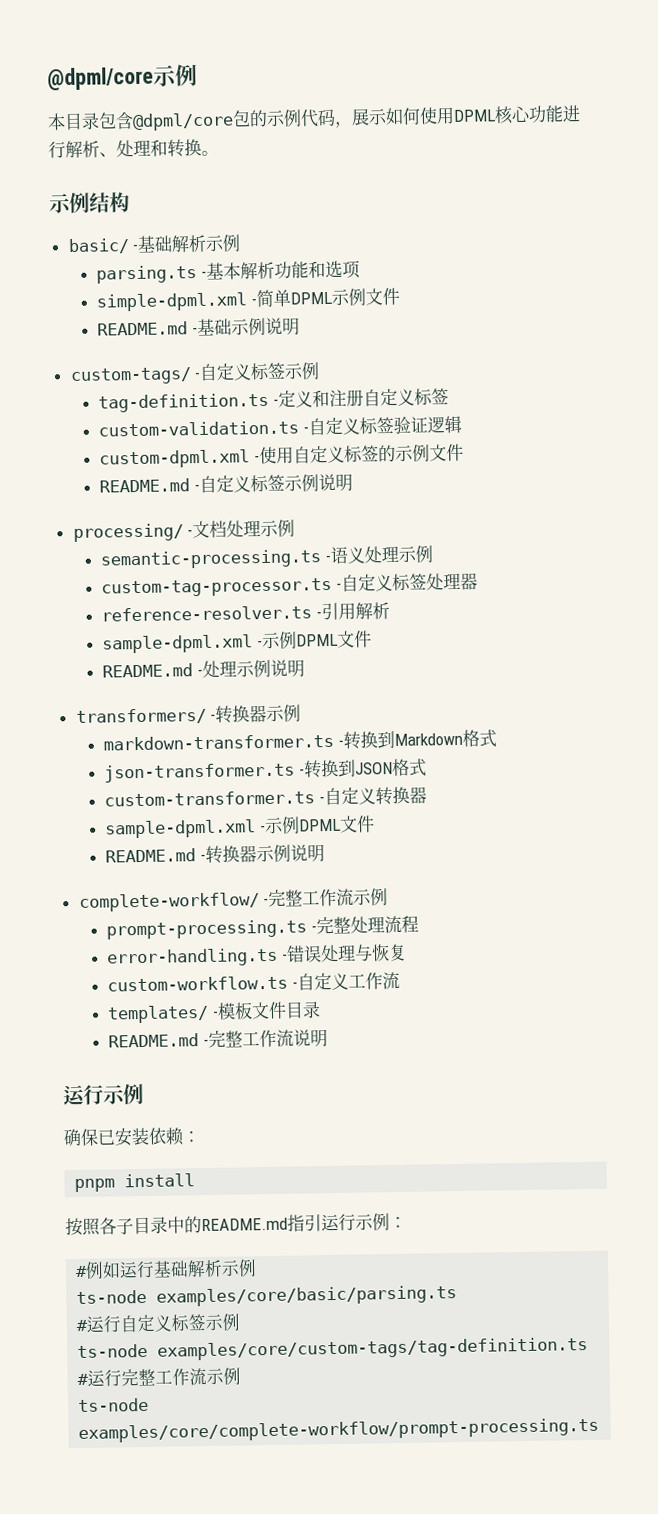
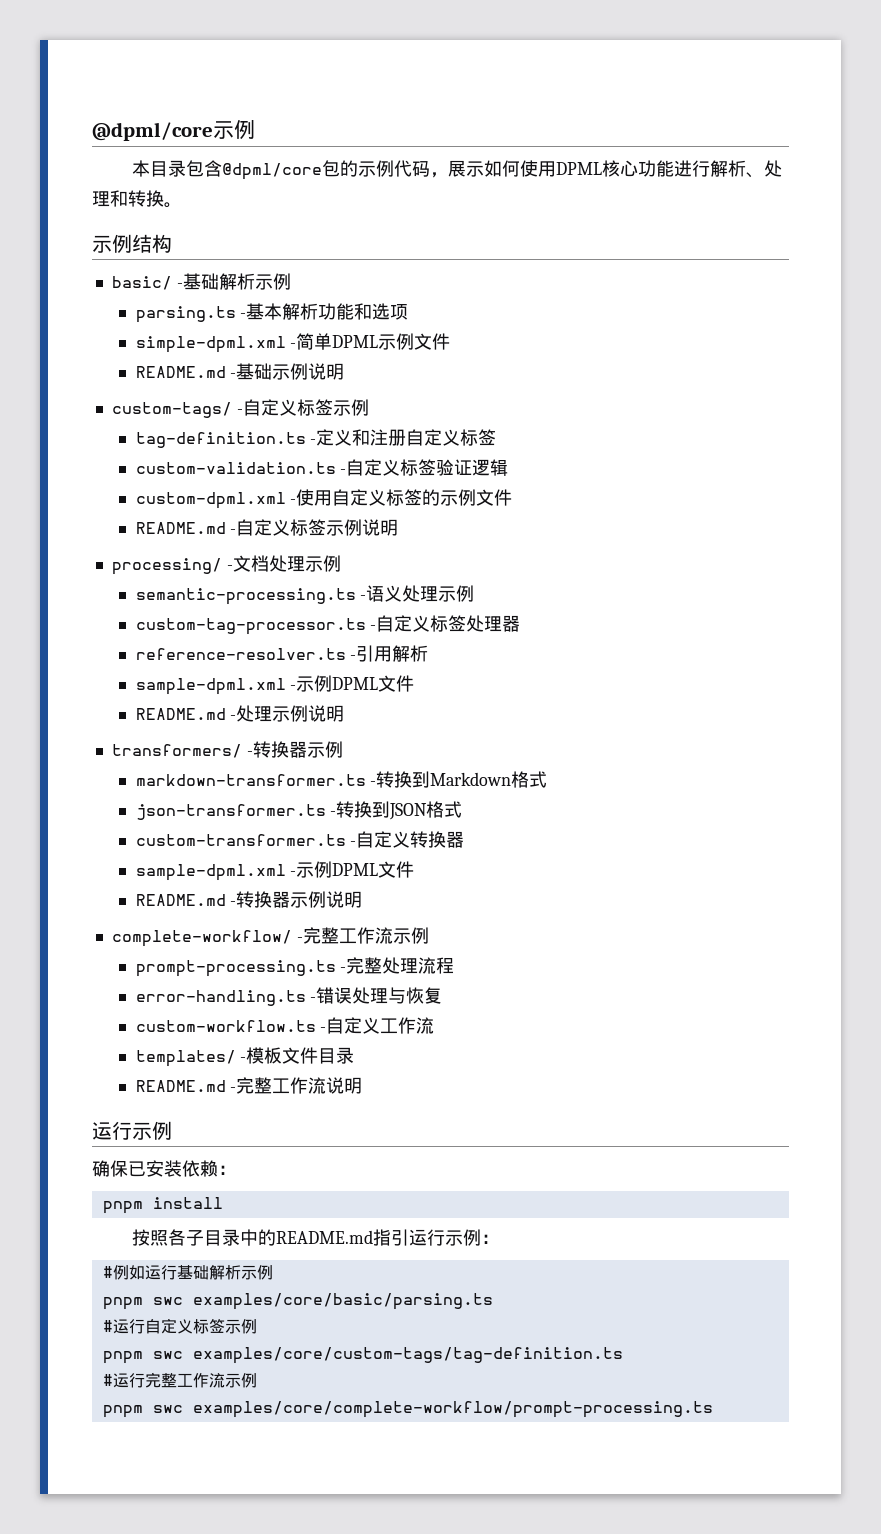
- ts-node examples/core/basic/parsing.ts
+ pnpm swc examples/core/basic/parsing.ts
- ts-node examples/core/custom-tags/tag-definition.ts
+ pnpm swc examples/core/custom-tags/tag-definition.ts
- ts-node examples/core/complete-workflow/prompt-processing.ts
+ pnpm swc examples/core/complete-workflow/prompt-processing.ts

